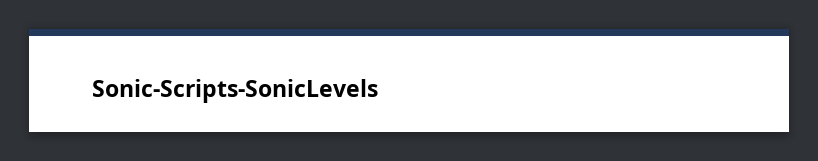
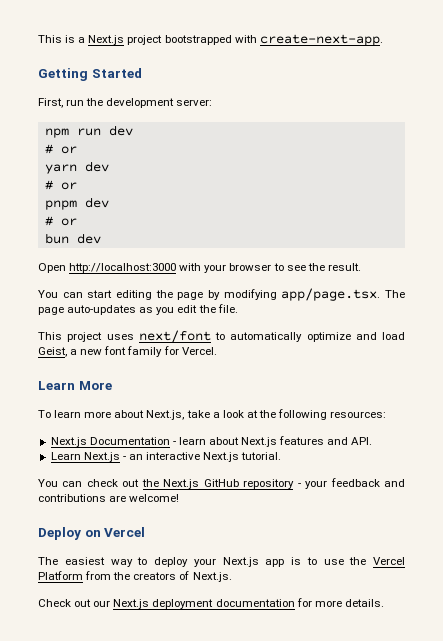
- Sonic-Scripts-SonicLevels
+ This is a Next.js project bootstrapped with create-next-app.
+ Getting Started
+ First, run the development server:
+ npm run dev
+ # or
+ yarn dev
+ # or
+ pnpm dev
+ # or
+ bun dev
+ Open http://localhost:3000 with your browser to see the result.
+ You can start editing the page by modifying app/page.tsx. The page auto-updates as you edit the file.
+ This project uses next/font to automatically optimize and load Geist, a new font family for Vercel.
+ Learn More
+ To learn more about Next.js, take a look at the following resources:
+ Next.js Documentation - learn about Next.js features and API.
+ Learn Next.js - an interactive Next.js tutorial.
+ You can check out the Next.js GitHub repository - your feedback and contributions are welcome!
+ Deploy on Vercel
+ The easiest way to deploy your Next.js app is to use the Vercel Platform from the creators of Next.js.
+ Check out our Next.js deployment documentation for more details.

